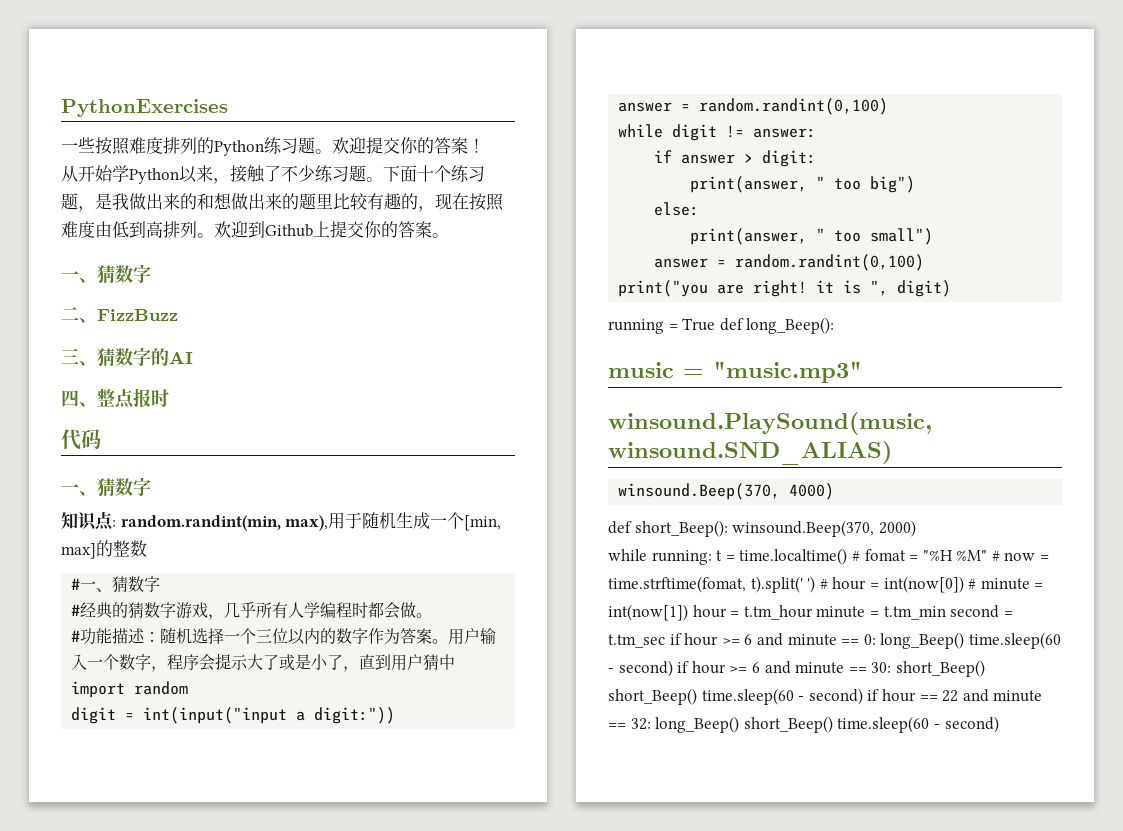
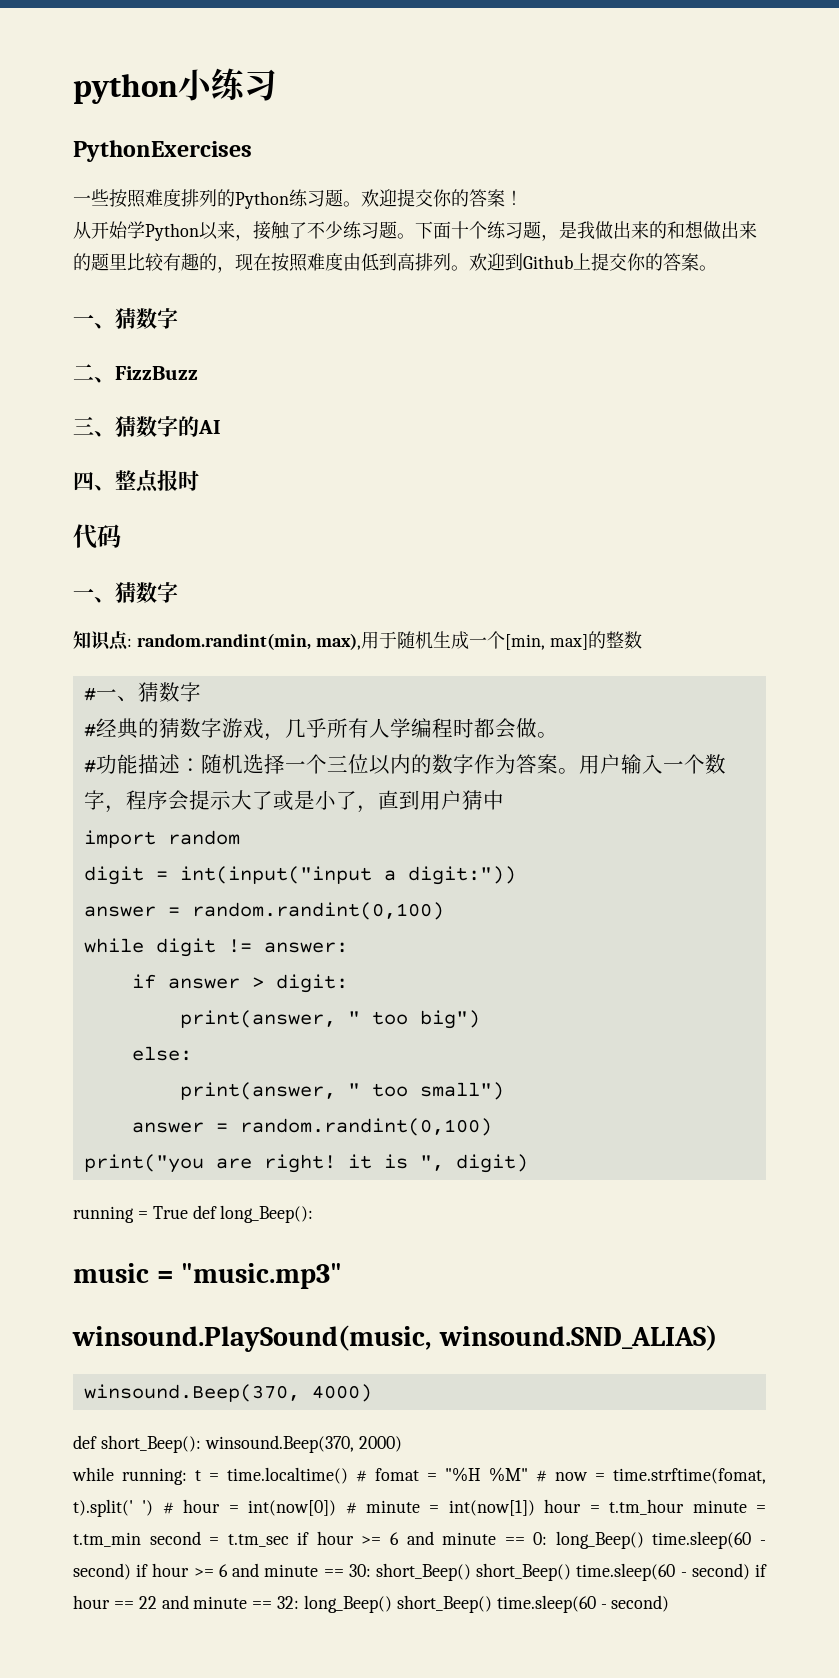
+ python小练习

